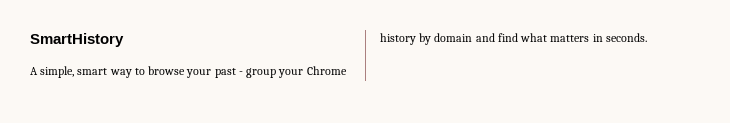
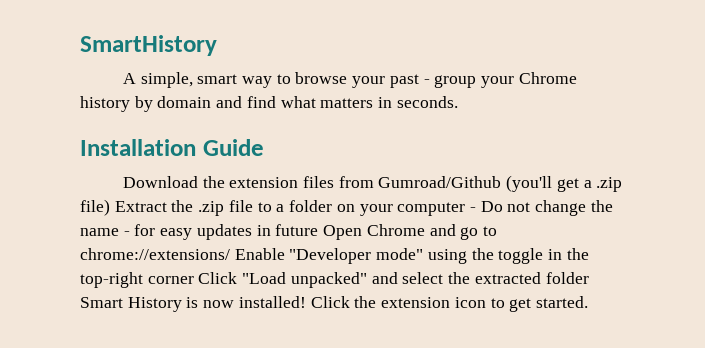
+ Installation Guide
+ Download the extension files from Gumroad/Github (you'll get a .zip file) Extract the .zip file to a folder on your computer - Do not change the name - for easy updates in future Open Chrome and go to chrome://extensions/ Enable "Developer mode" using the toggle in the top-right corner Click "Load unpacked" and select the extracted folder Smart History is now installed! Click the extension icon to get started.

